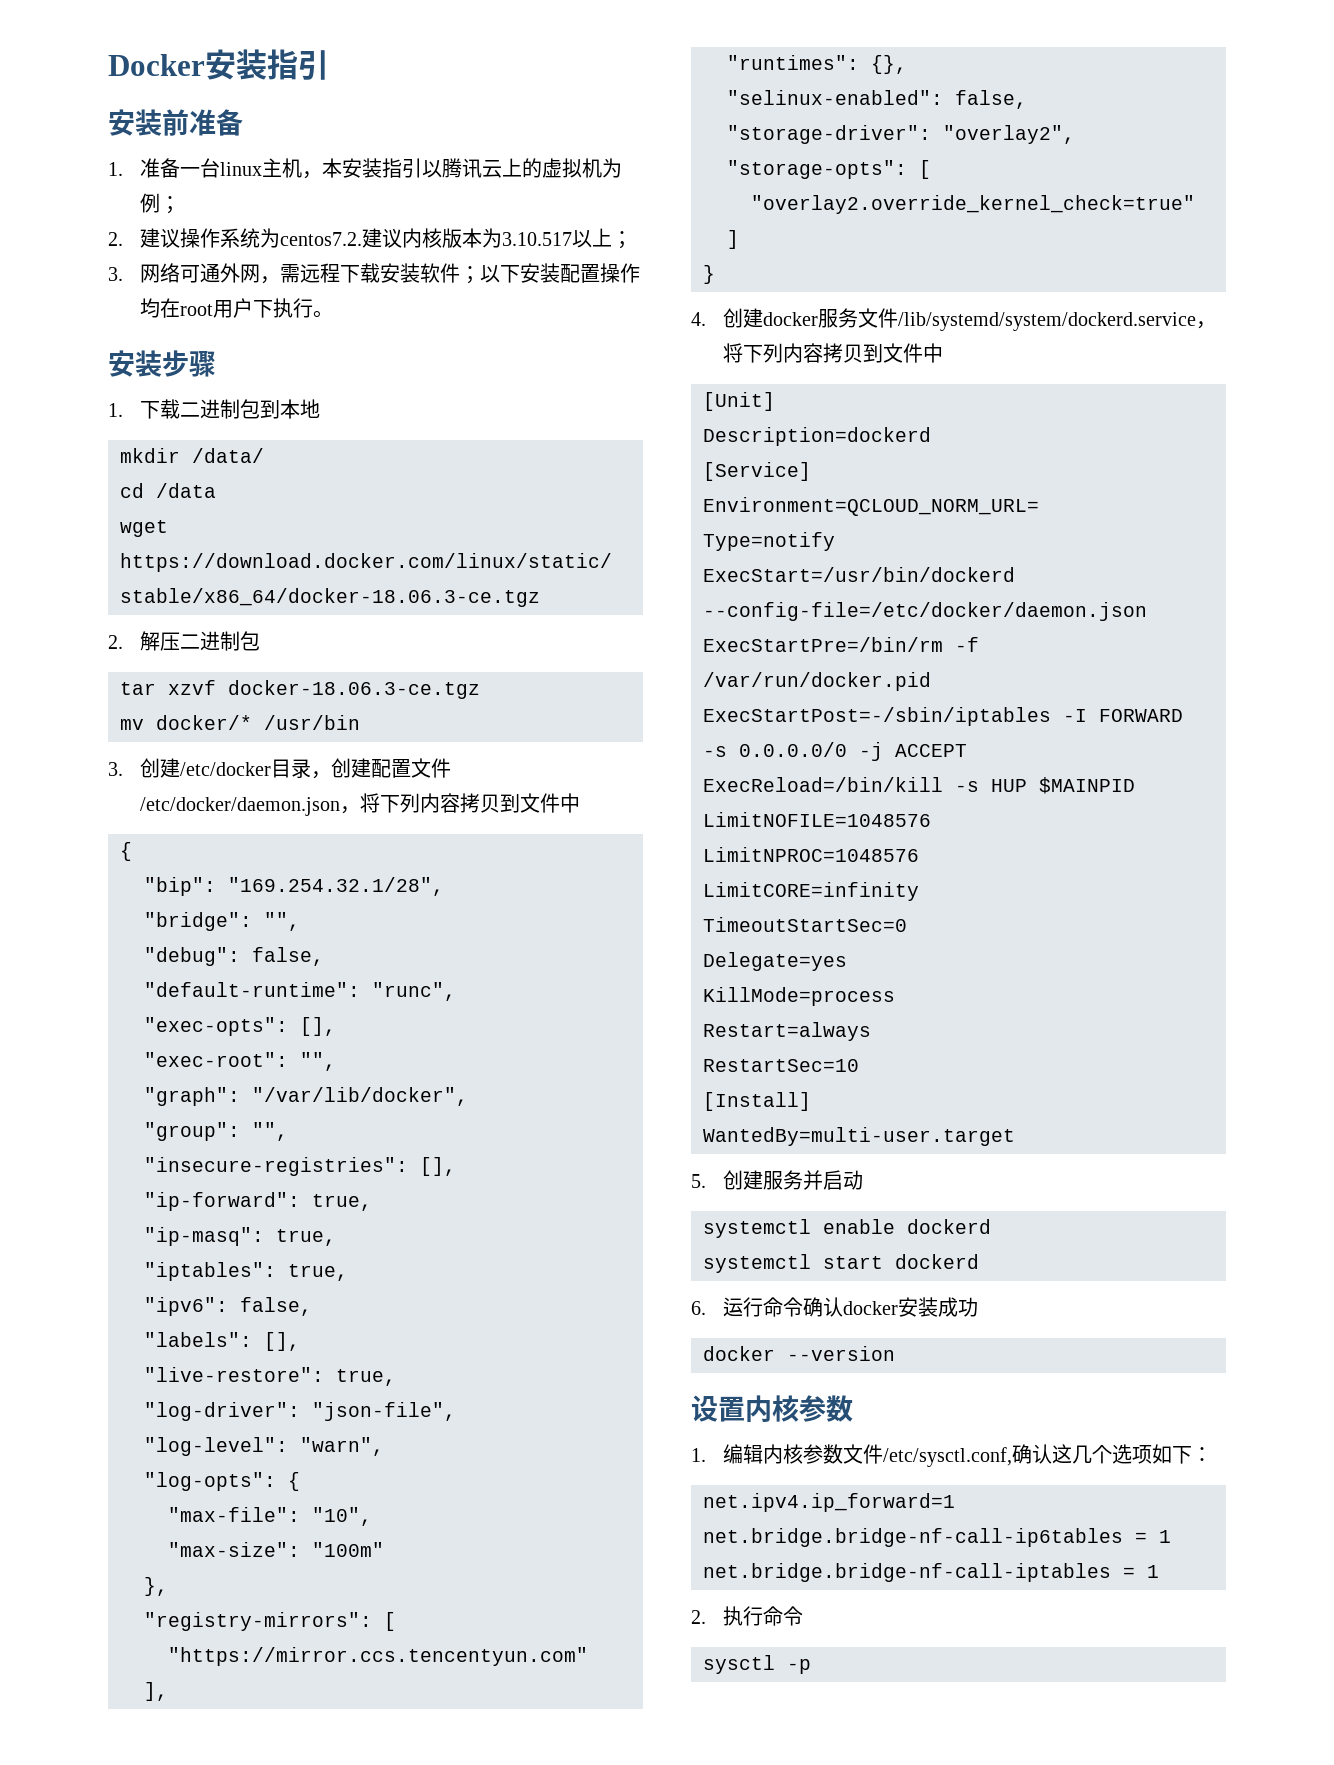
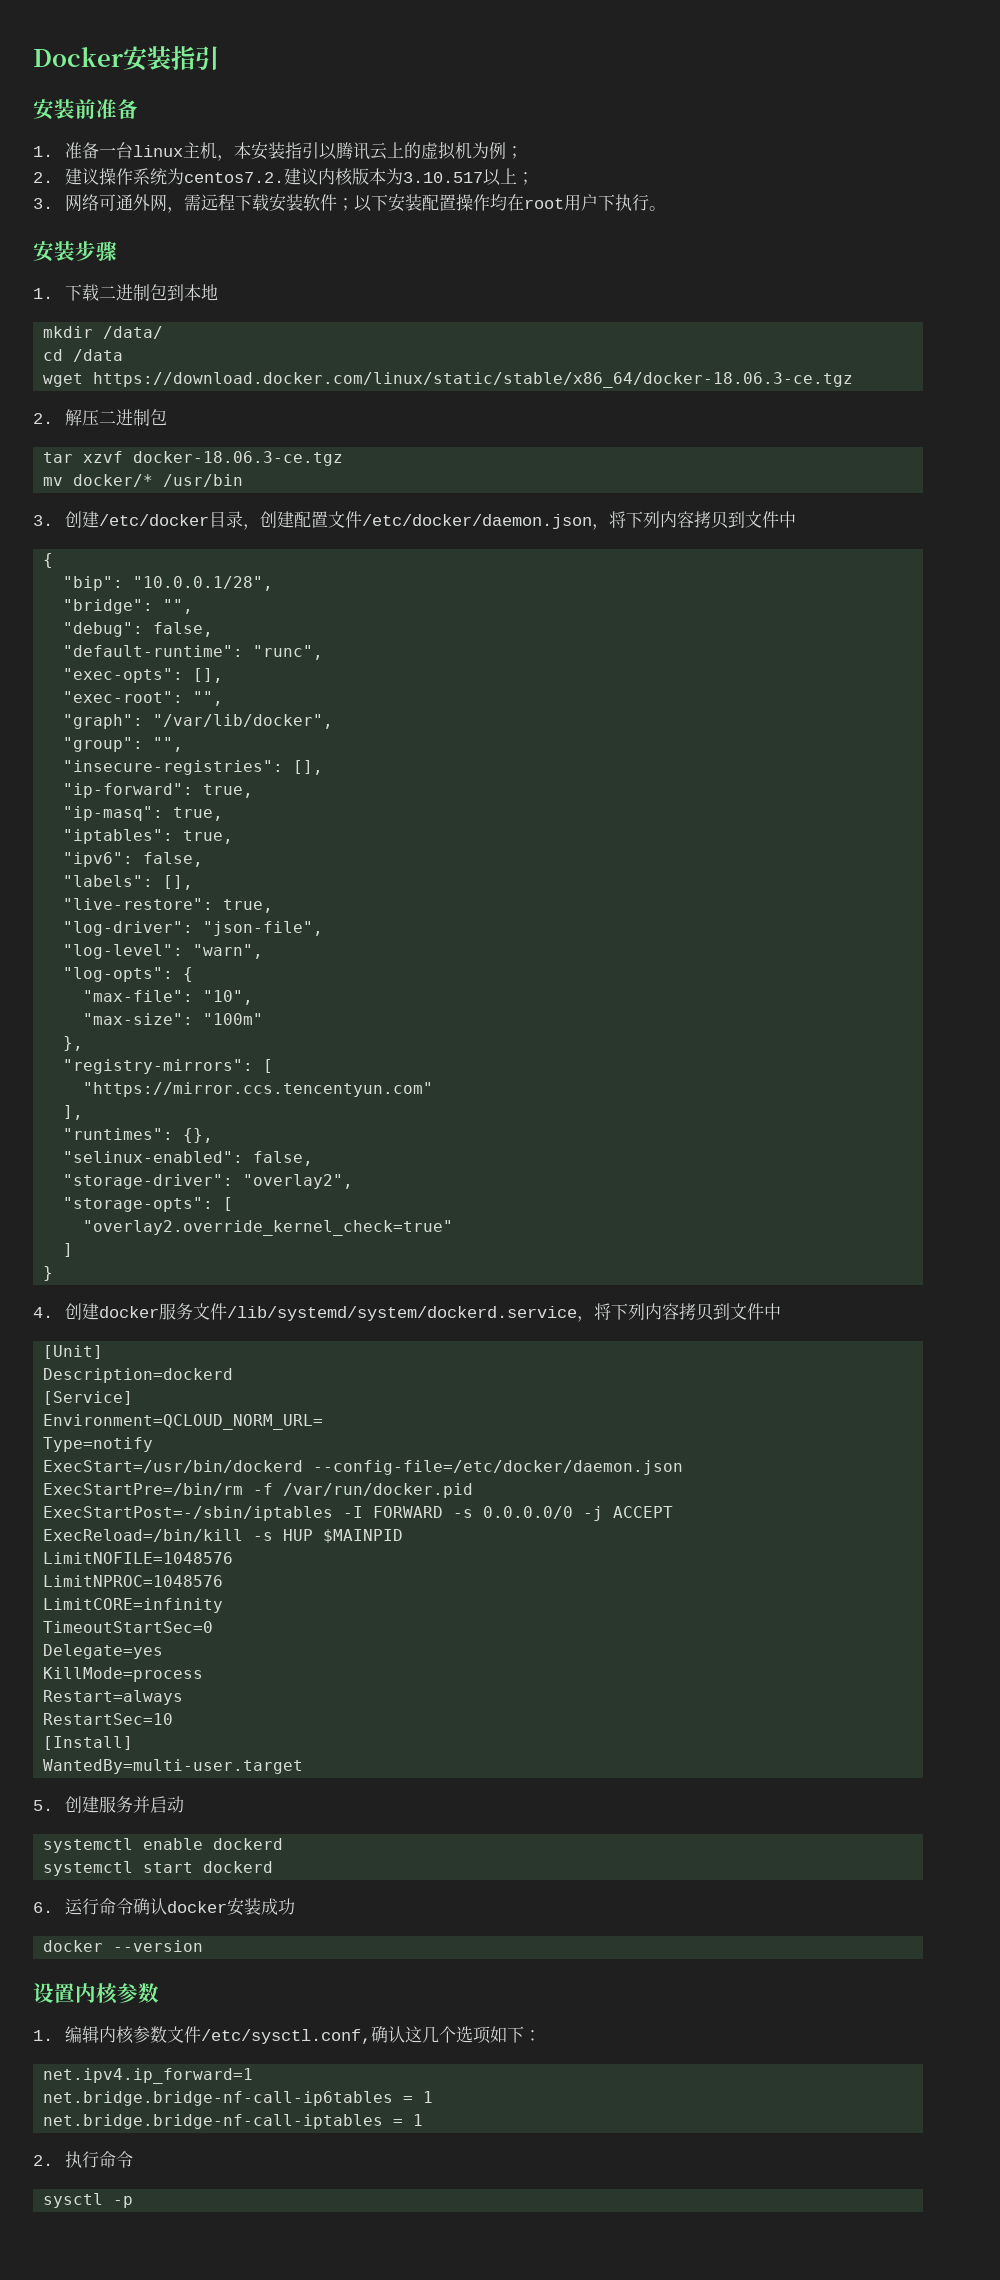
- "bip": "169.254.32.1/28",
+ "bip": "10.0.0.1/28",

